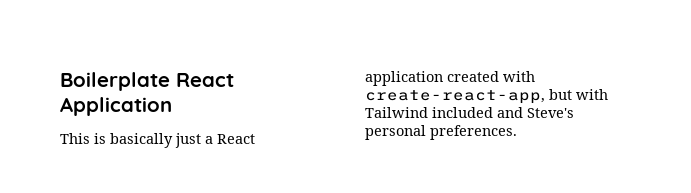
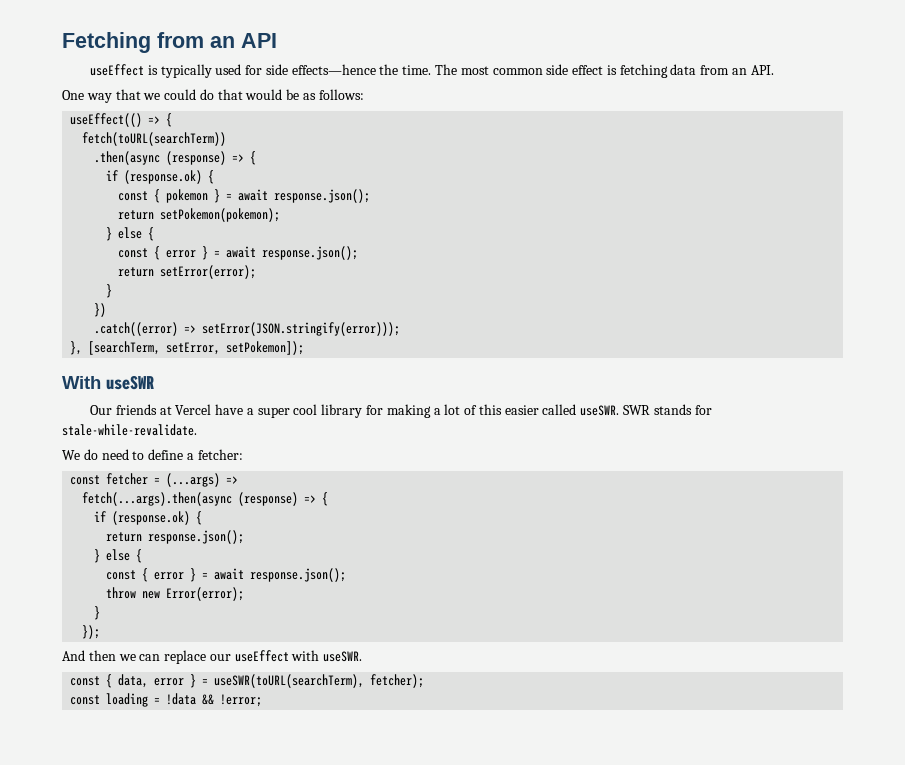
- Boilerplate React Application
- This is basically just a React application created with create-react-app, but with Tailwind included and Steve's personal preferences.
+ Fetching from an API
+ useEffect is typically used for side effects—hence the time. The most common side effect is fetching data from an API.
+ One way that we could do that would be as follows:
+ useEffect(() => {
+ fetch(toURL(searchTerm))
+ .then(async (response) => {
+ if (response.ok) {
+ const { pokemon } = await response.json();
+ return setPokemon(pokemon);
+ } else {
+ const { error } = await response.json();
+ return setError(error);
+ }
+ })
+ .catch((error) => setError(JSON.stringify(error)));
+ }, [searchTerm, setError, setPokemon]);
+ With useSWR
+ Our friends at Vercel have a super cool library for making a lot of this easier called useSWR. SWR stands for stale-while-revalidate.
+ We do need to define a fetcher:
+ const fetcher = (...args) =>
+ fetch(...args).then(async (response) => {
+ if (response.ok) {
+ return response.json();
+ } else {
+ const { error } = await response.json();
+ throw new Error(error);
+ }
+ });
+ And then we can replace our useEffect with useSWR.
+ const { data, error } = useSWR(toURL(searchTerm), fetcher);
+ const loading = !data && !error;

